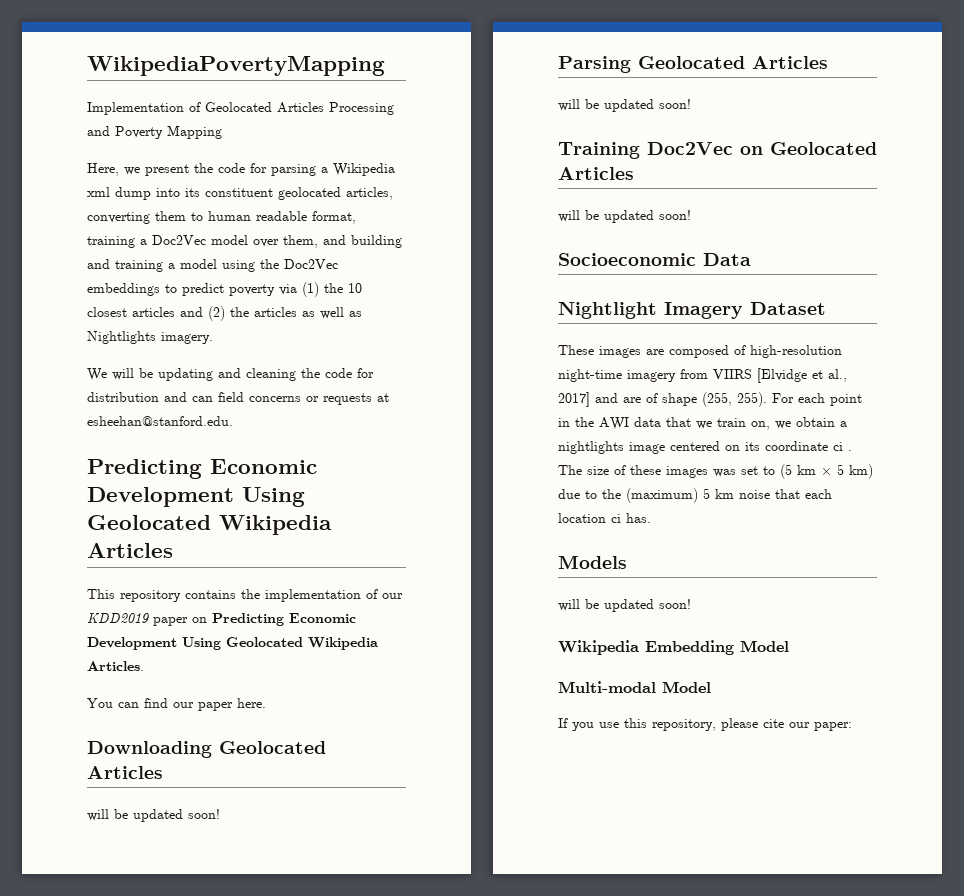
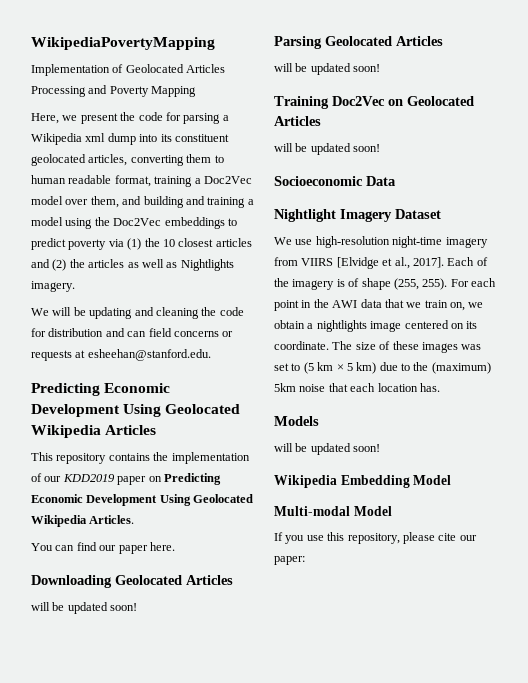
- These images are composed of high-resolution night-time imagery from VIIRS [Elvidge et al., 2017] and are of shape (255, 255).
+ We use high-resolution night-time imagery from VIIRS [Elvidge et al., 2017]. Each of the imagery is of shape (255, 255).
- For each point in the AWI data that we train on, we obtain a nightlights image centered on its coordinate ci .
+ For each point in the AWI data that we train on, we obtain a nightlights image centered on its coordinate.
- The size of these images was set to (5 km × 5 km) due to the (maximum) 5 km noise that each location ci has.
+ The size of these images was set to (5 km × 5 km) due to the (maximum) 5km noise that each location has.

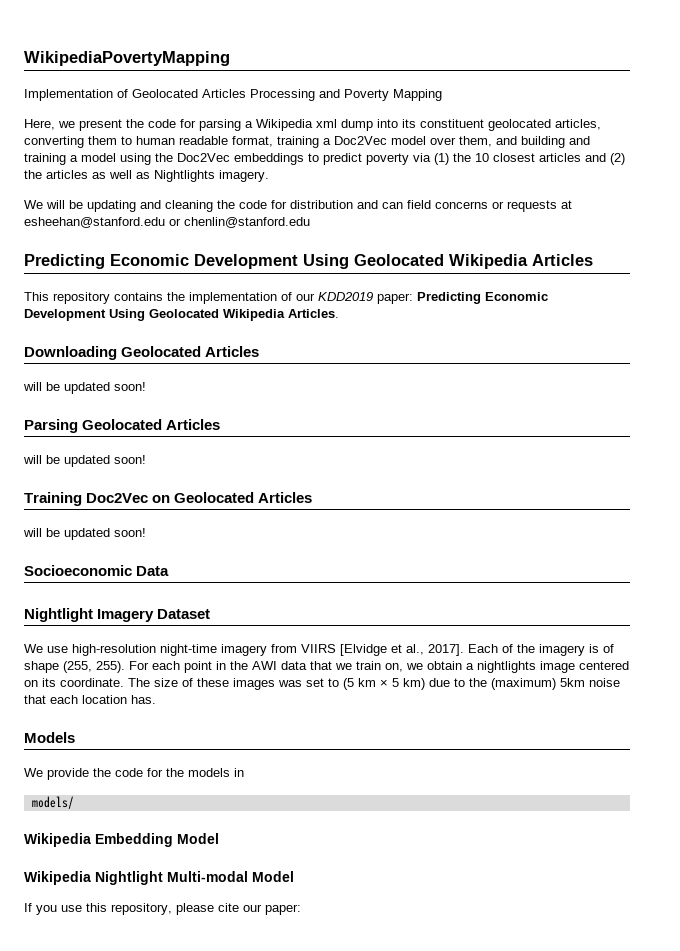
- We will be updating and cleaning the code for distribution and can field concerns or requests at esheehan@stanford.edu.
+ We will be updating and cleaning the code for distribution and can field concerns or requests at esheehan@stanford.edu or chenlin@stanford.edu
- This repository contains the implementation of our KDD2019 paper on Predicting Economic Development Using Geolocated Wikipedia Articles.
+ This repository contains the implementation of our KDD2019 paper: Predicting Economic Development Using Geolocated Wikipedia Articles.
- You can find our paper here.
  Models
- will be updated soon!
+ We provide the code for the models in
+ models/
- Multi-modal Model
+ Wikipedia Nightlight Multi-modal Model

